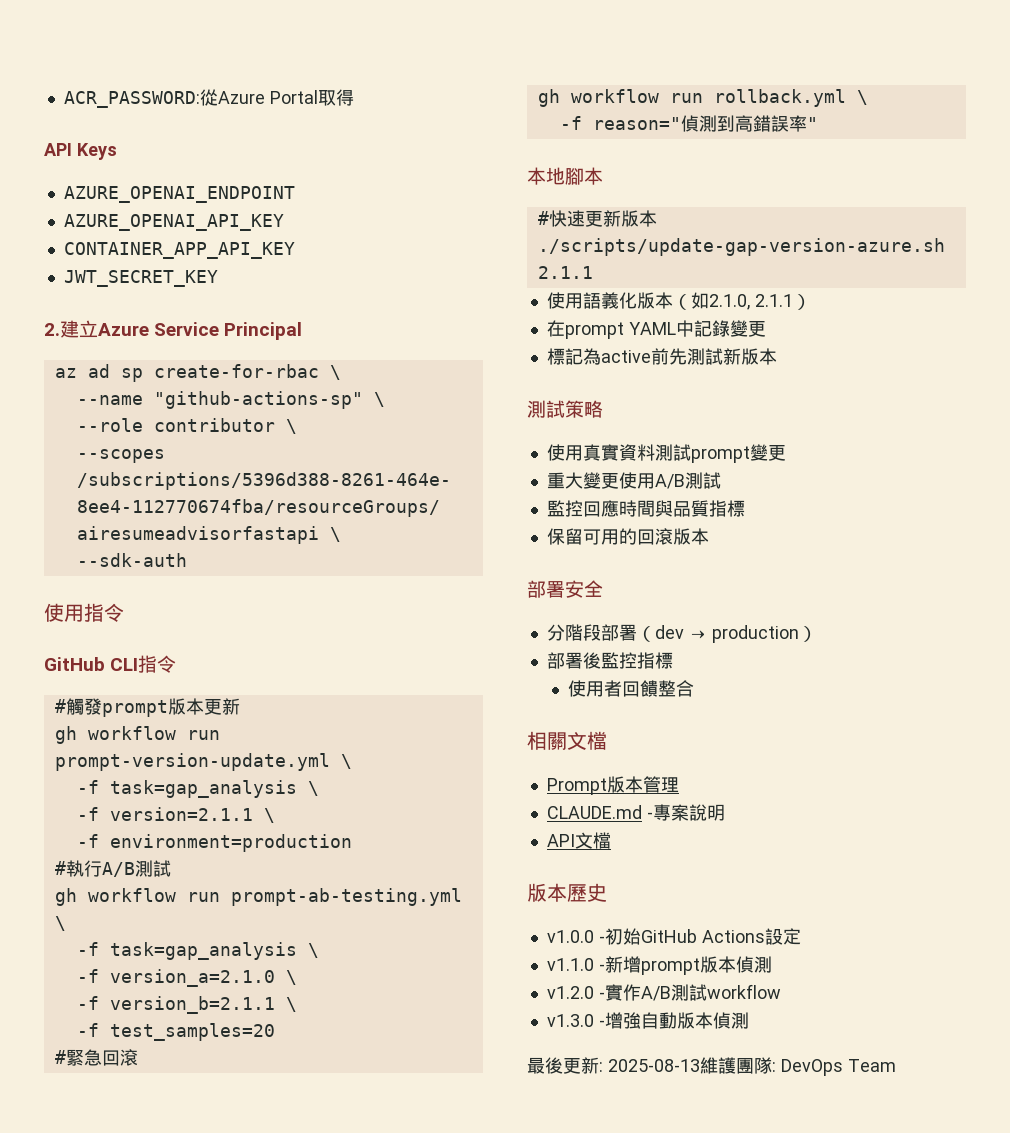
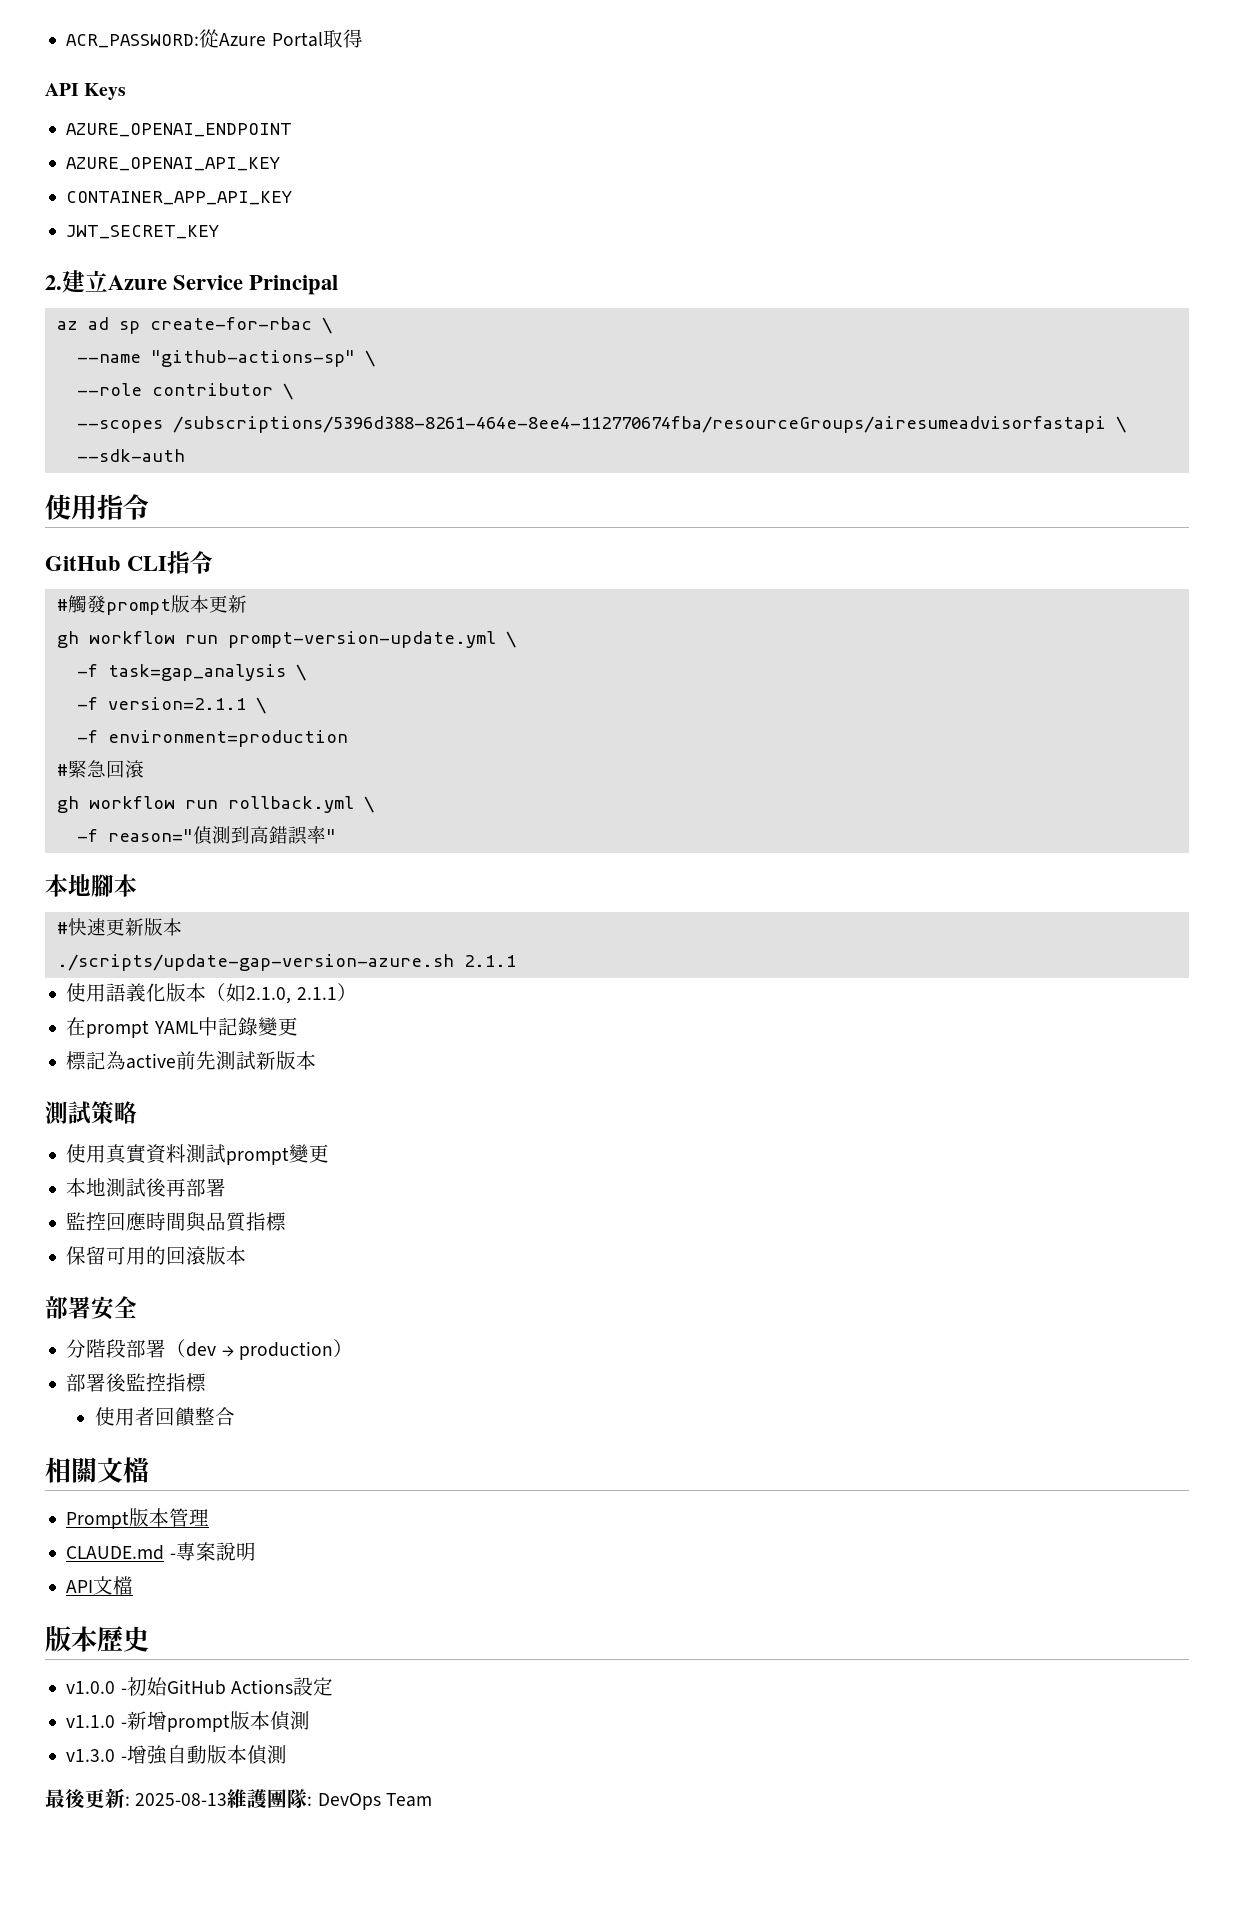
- #執行A/B測試
- gh workflow run prompt-ab-testing.yml \
- -f task=gap_analysis \
- -f version_a=2.1.0 \
- -f version_b=2.1.1 \
- -f test_samples=20
- 重大變更使用A/B測試
+ 本地測試後再部署
- v1.2.0 -實作A/B測試workflow

